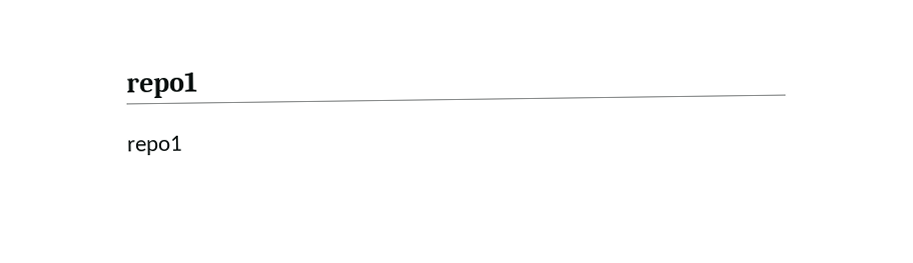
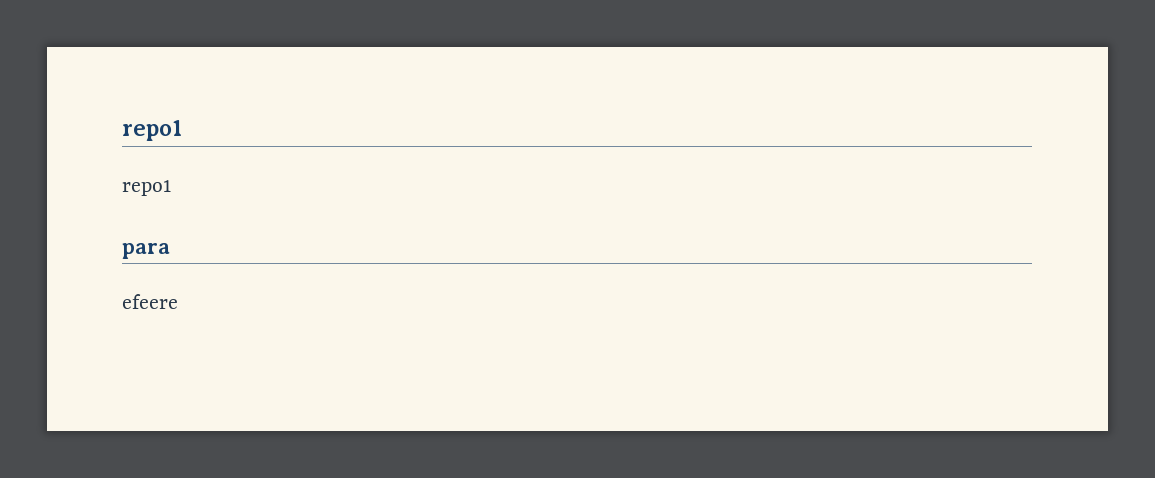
+ para
+ efeere

